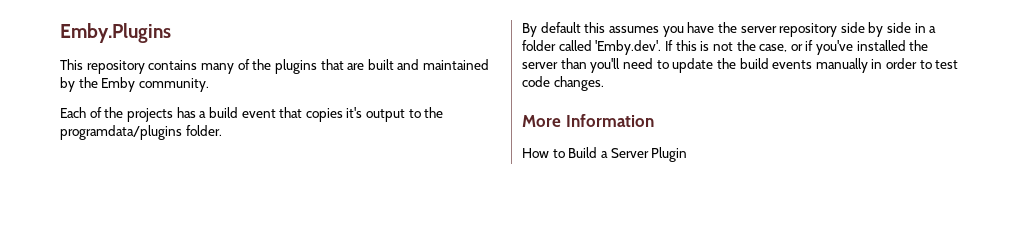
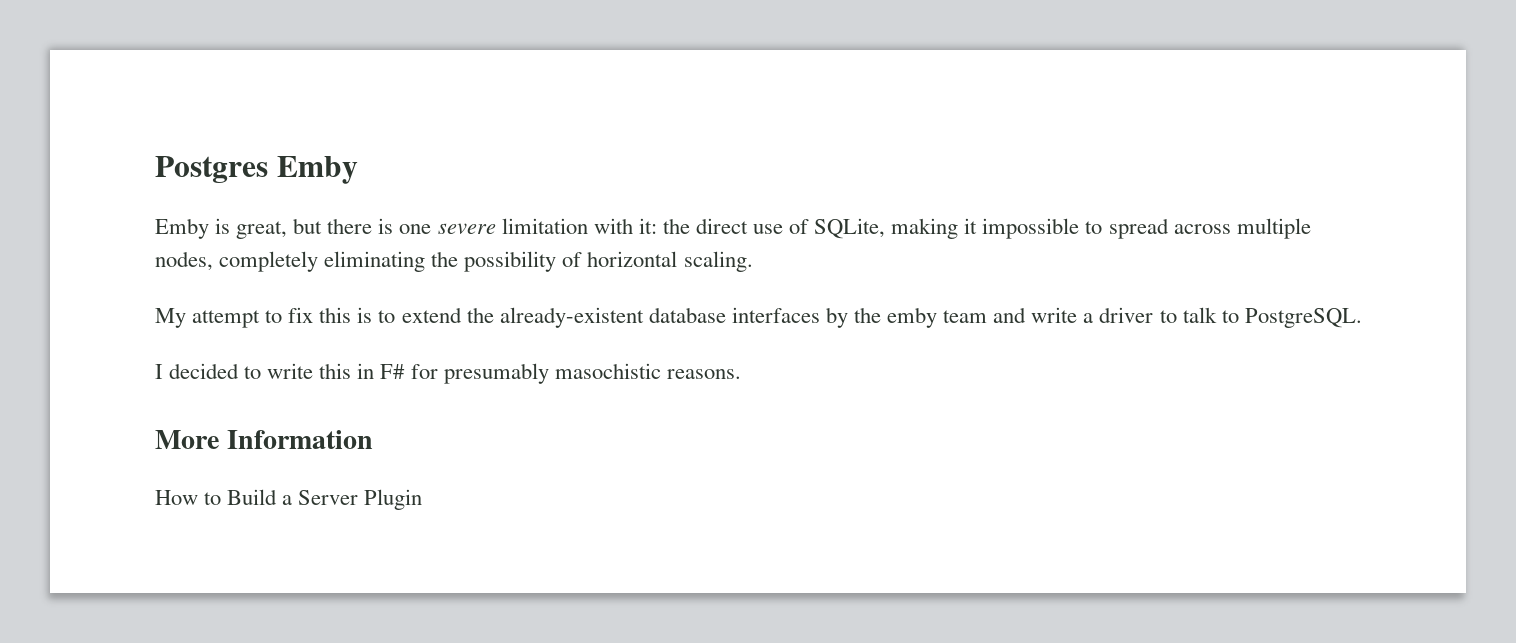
- Emby.Plugins
- This repository contains many of the plugins that are built and maintained by the Emby community.
- Each of the projects has a build event that copies it's output to the programdata/plugins folder.
- By default this assumes you have the server repository side by side in a folder called 'Emby.dev'. If this is not the case, or if you've installed the server than you'll need to update the build events manually in order to test code changes.
+ Postgres Emby
+ Emby is great, but there is one severe limitation with it: the direct use of SQLite, making it impossible to spread across multiple nodes, completely eliminating the possibility of horizontal scaling.
+ My attempt to fix this is to extend the already-existent database interfaces by the emby team and write a driver to talk to PostgreSQL.
+ I decided to write this in F# for presumably masochistic reasons.

